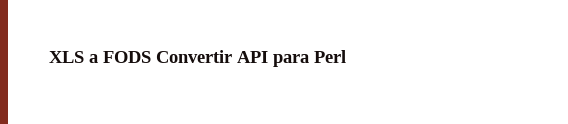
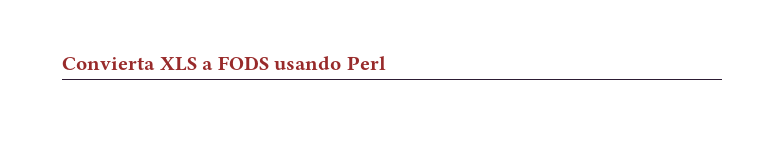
- XLS a FODS Convertir API para Perl
+ Convierta XLS a FODS usando Perl

